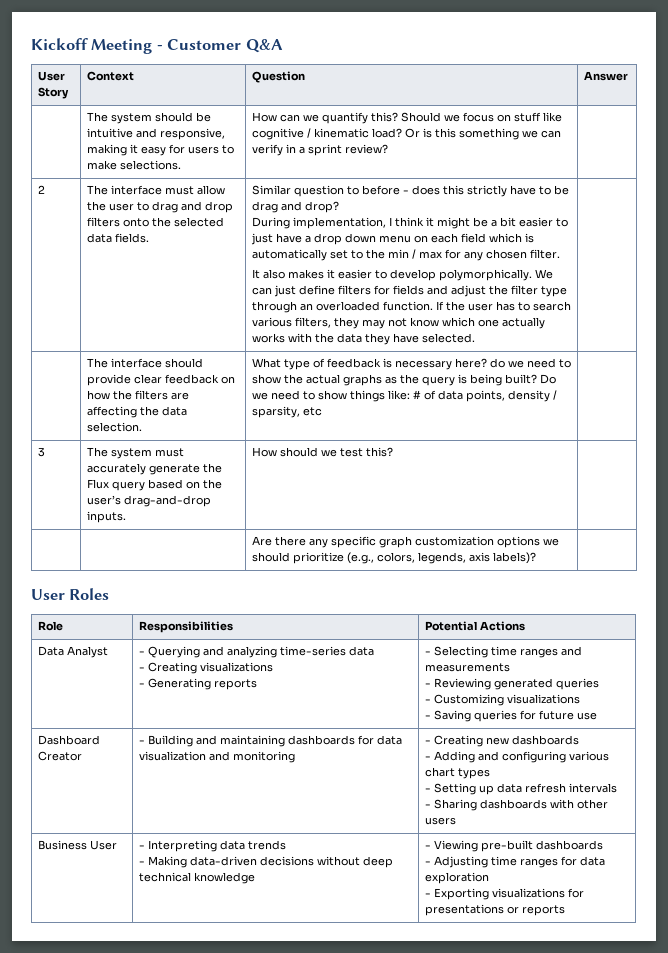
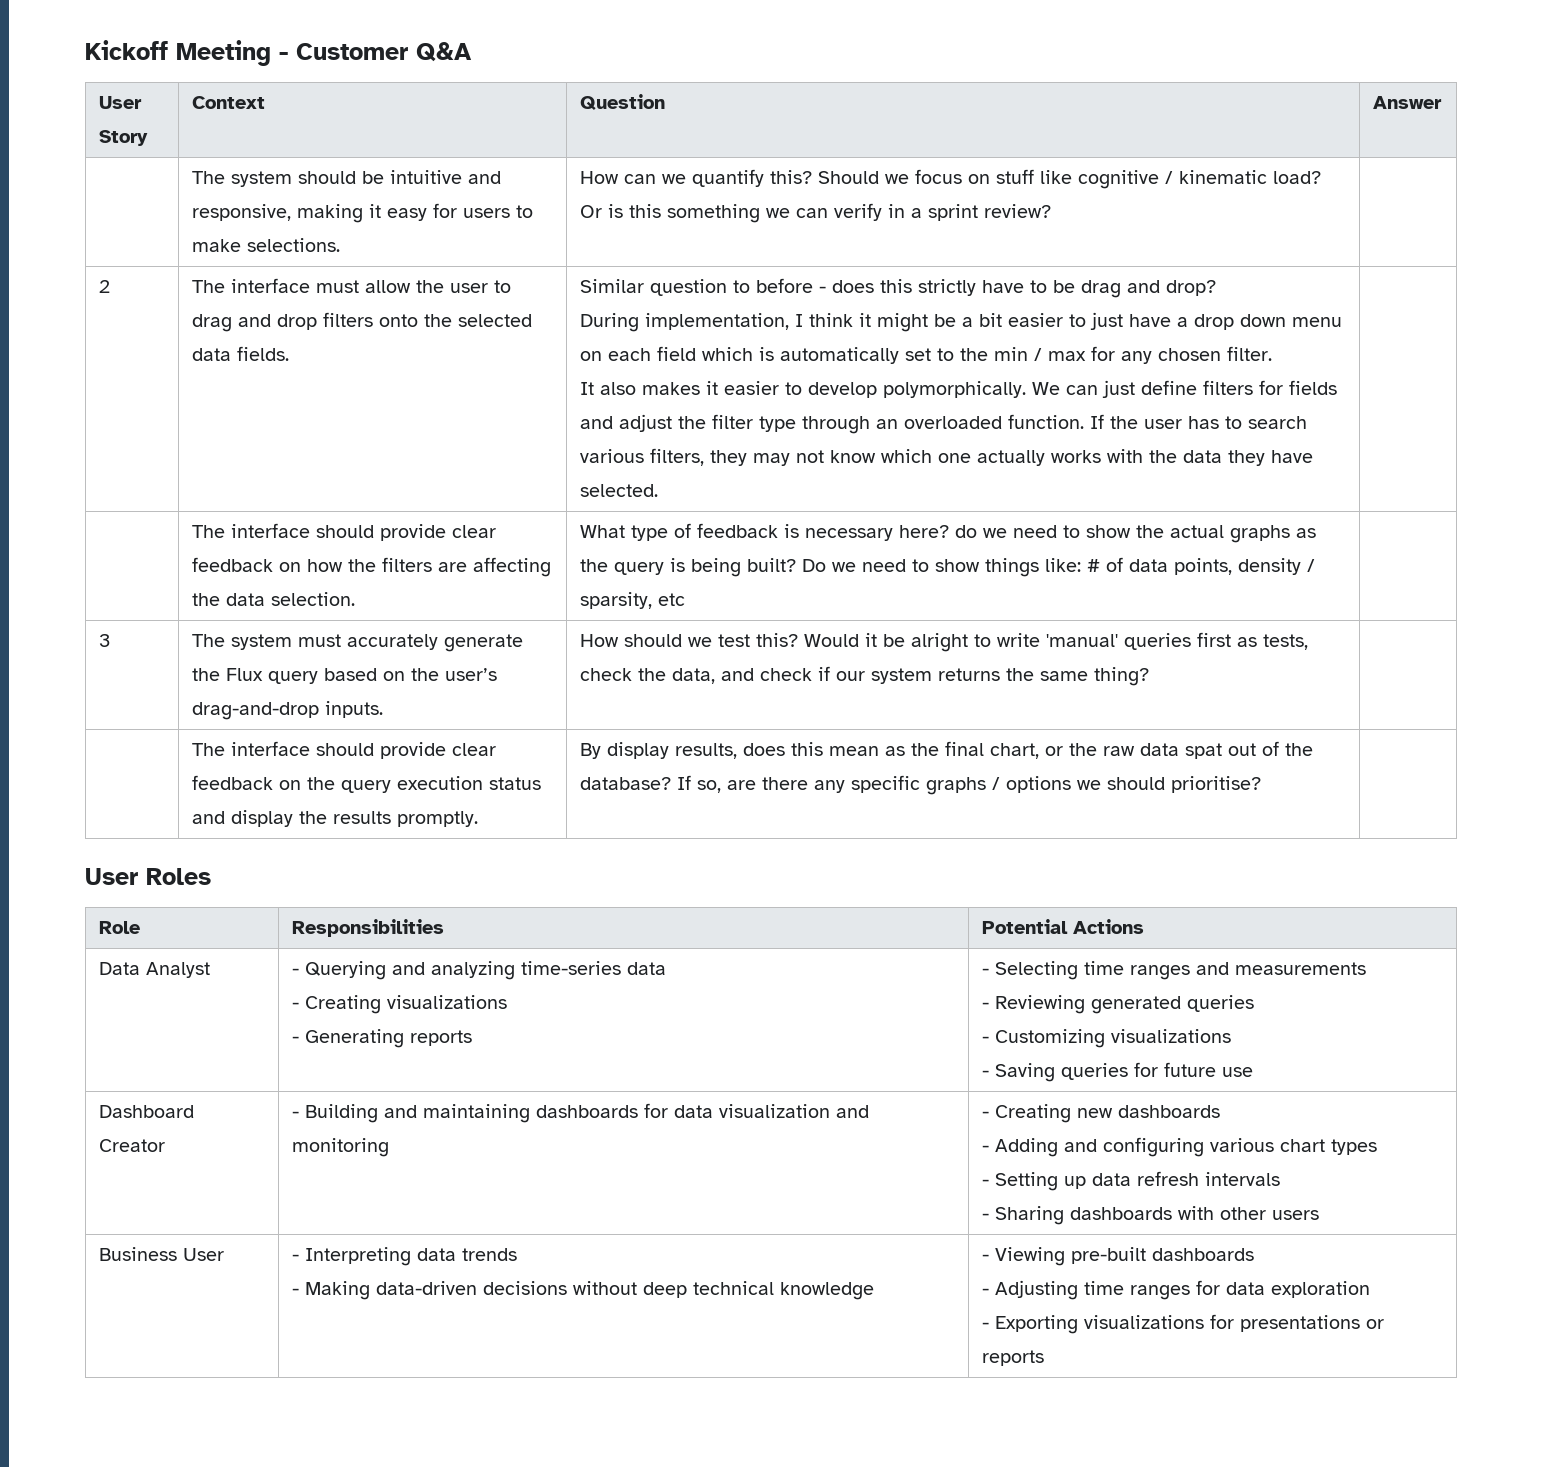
- How should we test this? |
- | | Are there any specific graph customization options we should prioritize (e.g., colors, legends, axis labels)? |
+ How should we test this? Would it be alright to write 'manual' queries first as tests, check the data, and check if our system returns the same thing? |
+ | The interface should provide clear feedback on the query execution status and display the results promptly. | By display results, does this mean as the final chart, or the raw data spat out of the database? If so, are there any specific graphs / options we should prioritise?

